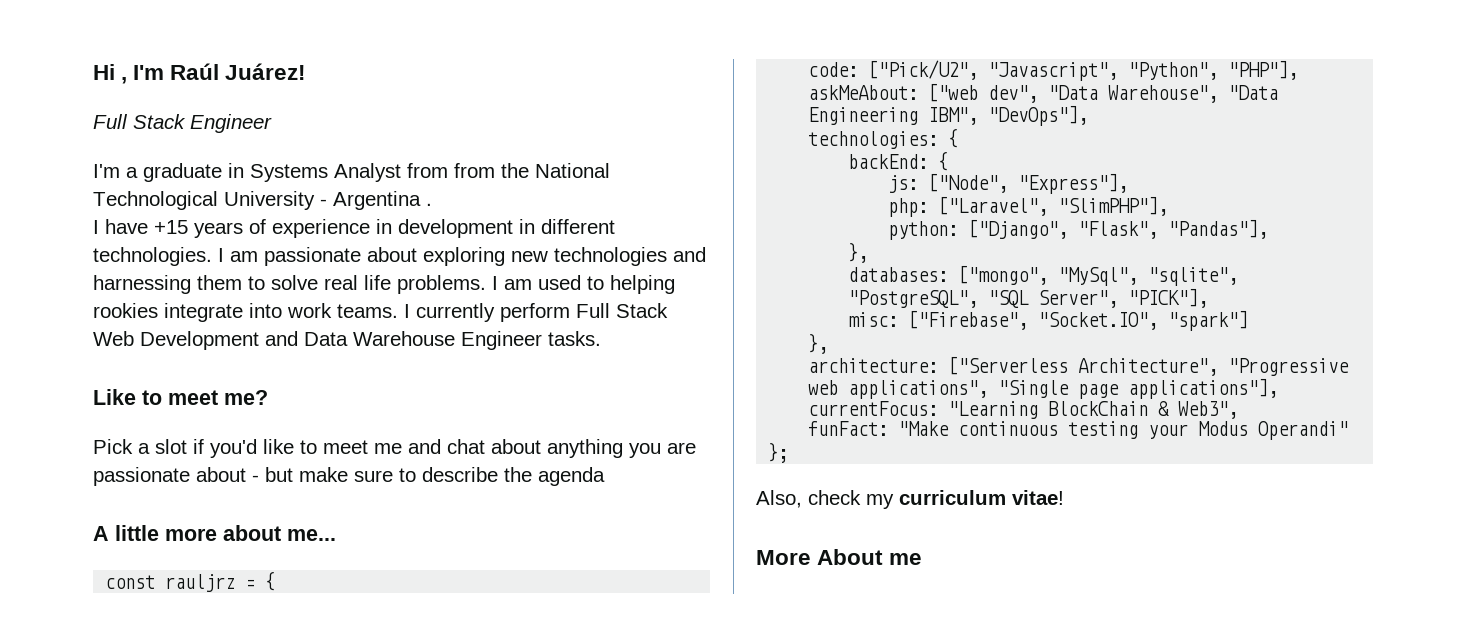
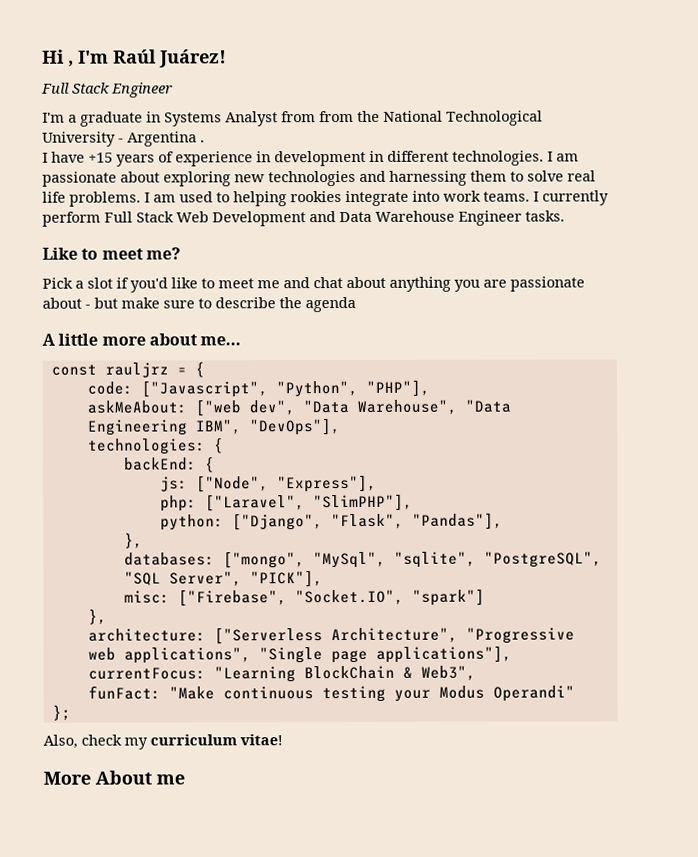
- code: ["Pick/U2", "Javascript", "Python", "PHP"],
+ code: ["Javascript", "Python", "PHP"],

